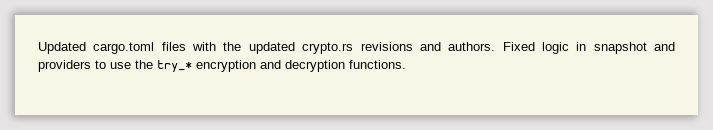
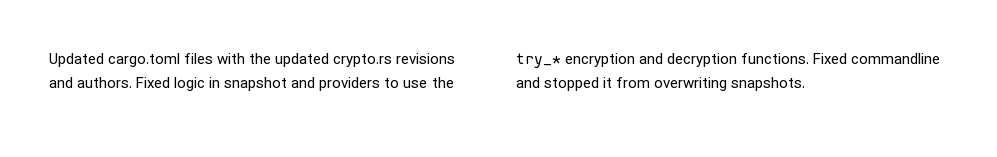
+ Fixed commandline and stopped it from overwriting snapshots.

